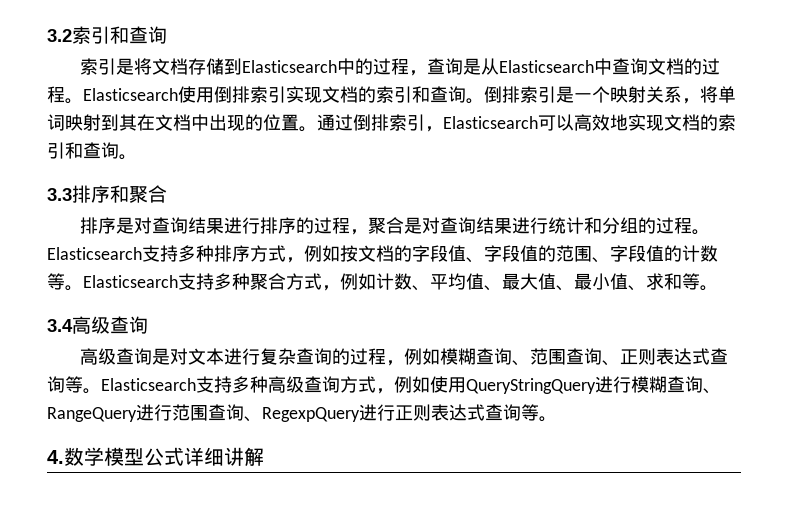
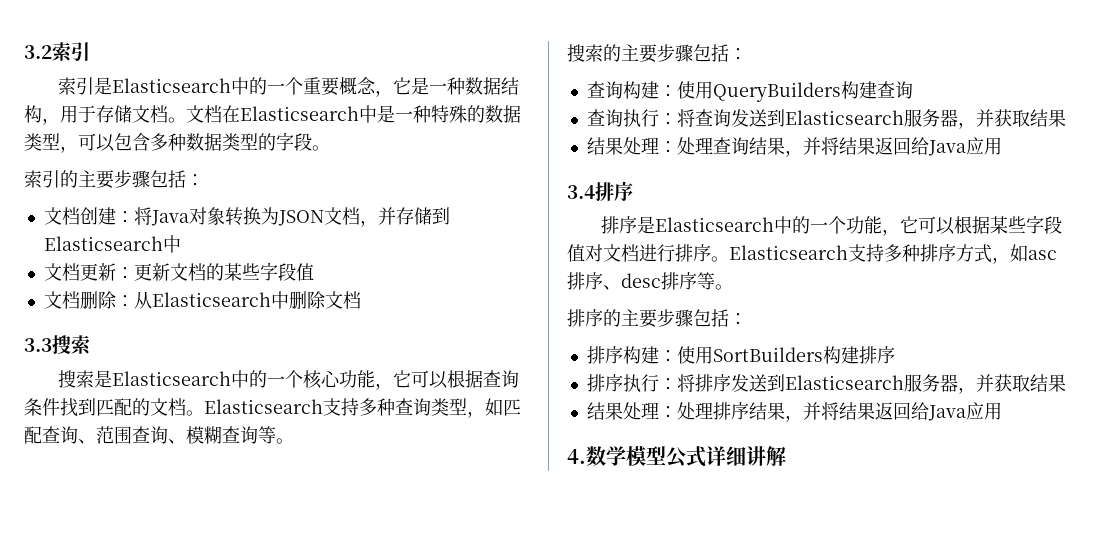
- 3.2索引和查询
- 索引是将文档存储到Elasticsearch中的过程，查询是从Elasticsearch中查询文档的过程。Elasticsearch使用倒排索引实现文档的索引和查询。倒排索引是一个映射关系，将单词映射到其在文档中出现的位置。通过倒排索引，Elasticsearch可以高效地实现文档的索引和查询。
- 3.3排序和聚合
+ 3.2索引
+ 索引是Elasticsearch中的一个重要概念，它是一种数据结构，用于存储文档。文档在Elasticsearch中是一种特殊的数据类型，可以包含多种数据类型的字段。
+ 索引的主要步骤包括：
+ 文档创建：将Java对象转换为JSON文档，并存储到Elasticsearch中
+ 文档更新：更新文档的某些字段值
+ 文档删除：从Elasticsearch中删除文档
+ 3.3搜索
+ 搜索是Elasticsearch中的一个核心功能，它可以根据查询条件找到匹配的文档。Elasticsearch支持多种查询类型，如匹配查询、范围查询、模糊查询等。
+ 搜索的主要步骤包括：
+ 查询构建：使用QueryBuilders构建查询
+ 查询执行：将查询发送到Elasticsearch服务器，并获取结果
+ 结果处理：处理查询结果，并将结果返回给Java应用
+ 3.4排序
- 排序是对查询结果进行排序的过程，聚合是对查询结果进行统计和分组的过程。
+ 排序是Elasticsearch中的一个功能，它可以根据某些字段值对文档进行排序。
- Elasticsearch支持多种排序方式，例如按文档的字段值、字段值的范围、字段值的计数等。Elasticsearch支持多种聚合方式，例如计数、平均值、最大值、最小值、求和等。
- 3.4高级查询
- 高级查询是对文本进行复杂查询的过程，例如模糊查询、范围查询、正则表达式查询等。Elasticsearch支持多种高级查询方式，例如使用QueryStringQuery进行模糊查询、RangeQuery进行范围查询、RegexpQuery进行正则表达式查询等。
+ Elasticsearch支持多种排序方式，如asc排序、desc排序等。
+ 排序的主要步骤包括：
+ 排序构建：使用SortBuilders构建排序
+ 排序执行：将排序发送到Elasticsearch服务器，并获取结果
+ 结果处理：处理排序结果，并将结果返回给Java应用

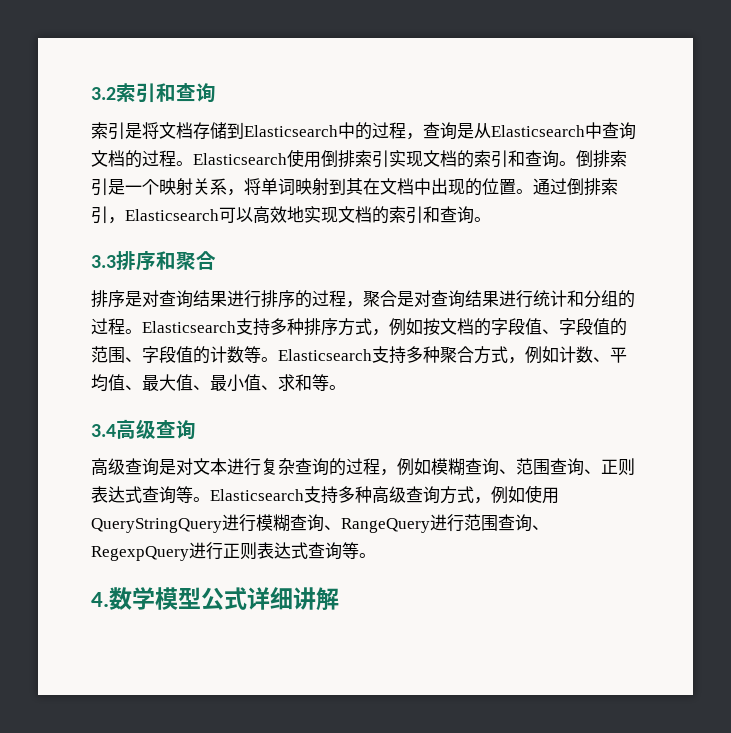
- 3.2索引
- 索引是Elasticsearch中的一个重要概念，它是一种数据结构，用于存储文档。文档在Elasticsearch中是一种特殊的数据类型，可以包含多种数据类型的字段。
- 索引的主要步骤包括：
- 文档创建：将Java对象转换为JSON文档，并存储到Elasticsearch中
- 文档更新：更新文档的某些字段值
- 文档删除：从Elasticsearch中删除文档
- 3.3搜索
- 搜索是Elasticsearch中的一个核心功能，它可以根据查询条件找到匹配的文档。Elasticsearch支持多种查询类型，如匹配查询、范围查询、模糊查询等。
- 搜索的主要步骤包括：
- 查询构建：使用QueryBuilders构建查询
- 查询执行：将查询发送到Elasticsearch服务器，并获取结果
- 结果处理：处理查询结果，并将结果返回给Java应用
- 3.4排序
- 排序是Elasticsearch中的一个功能，它可以根据某些字段值对文档进行排序。
+ 3.2索引和查询
+ 索引是将文档存储到Elasticsearch中的过程，查询是从Elasticsearch中查询文档的过程。Elasticsearch使用倒排索引实现文档的索引和查询。倒排索引是一个映射关系，将单词映射到其在文档中出现的位置。通过倒排索引，Elasticsearch可以高效地实现文档的索引和查询。
+ 3.3排序和聚合
+ 排序是对查询结果进行排序的过程，聚合是对查询结果进行统计和分组的过程。
- Elasticsearch支持多种排序方式，如asc排序、desc排序等。
- 排序的主要步骤包括：
- 排序构建：使用SortBuilders构建排序
- 排序执行：将排序发送到Elasticsearch服务器，并获取结果
- 结果处理：处理排序结果，并将结果返回给Java应用
+ Elasticsearch支持多种排序方式，例如按文档的字段值、字段值的范围、字段值的计数等。Elasticsearch支持多种聚合方式，例如计数、平均值、最大值、最小值、求和等。
+ 3.4高级查询
+ 高级查询是对文本进行复杂查询的过程，例如模糊查询、范围查询、正则表达式查询等。Elasticsearch支持多种高级查询方式，例如使用QueryStringQuery进行模糊查询、RangeQuery进行范围查询、RegexpQuery进行正则表达式查询等。

